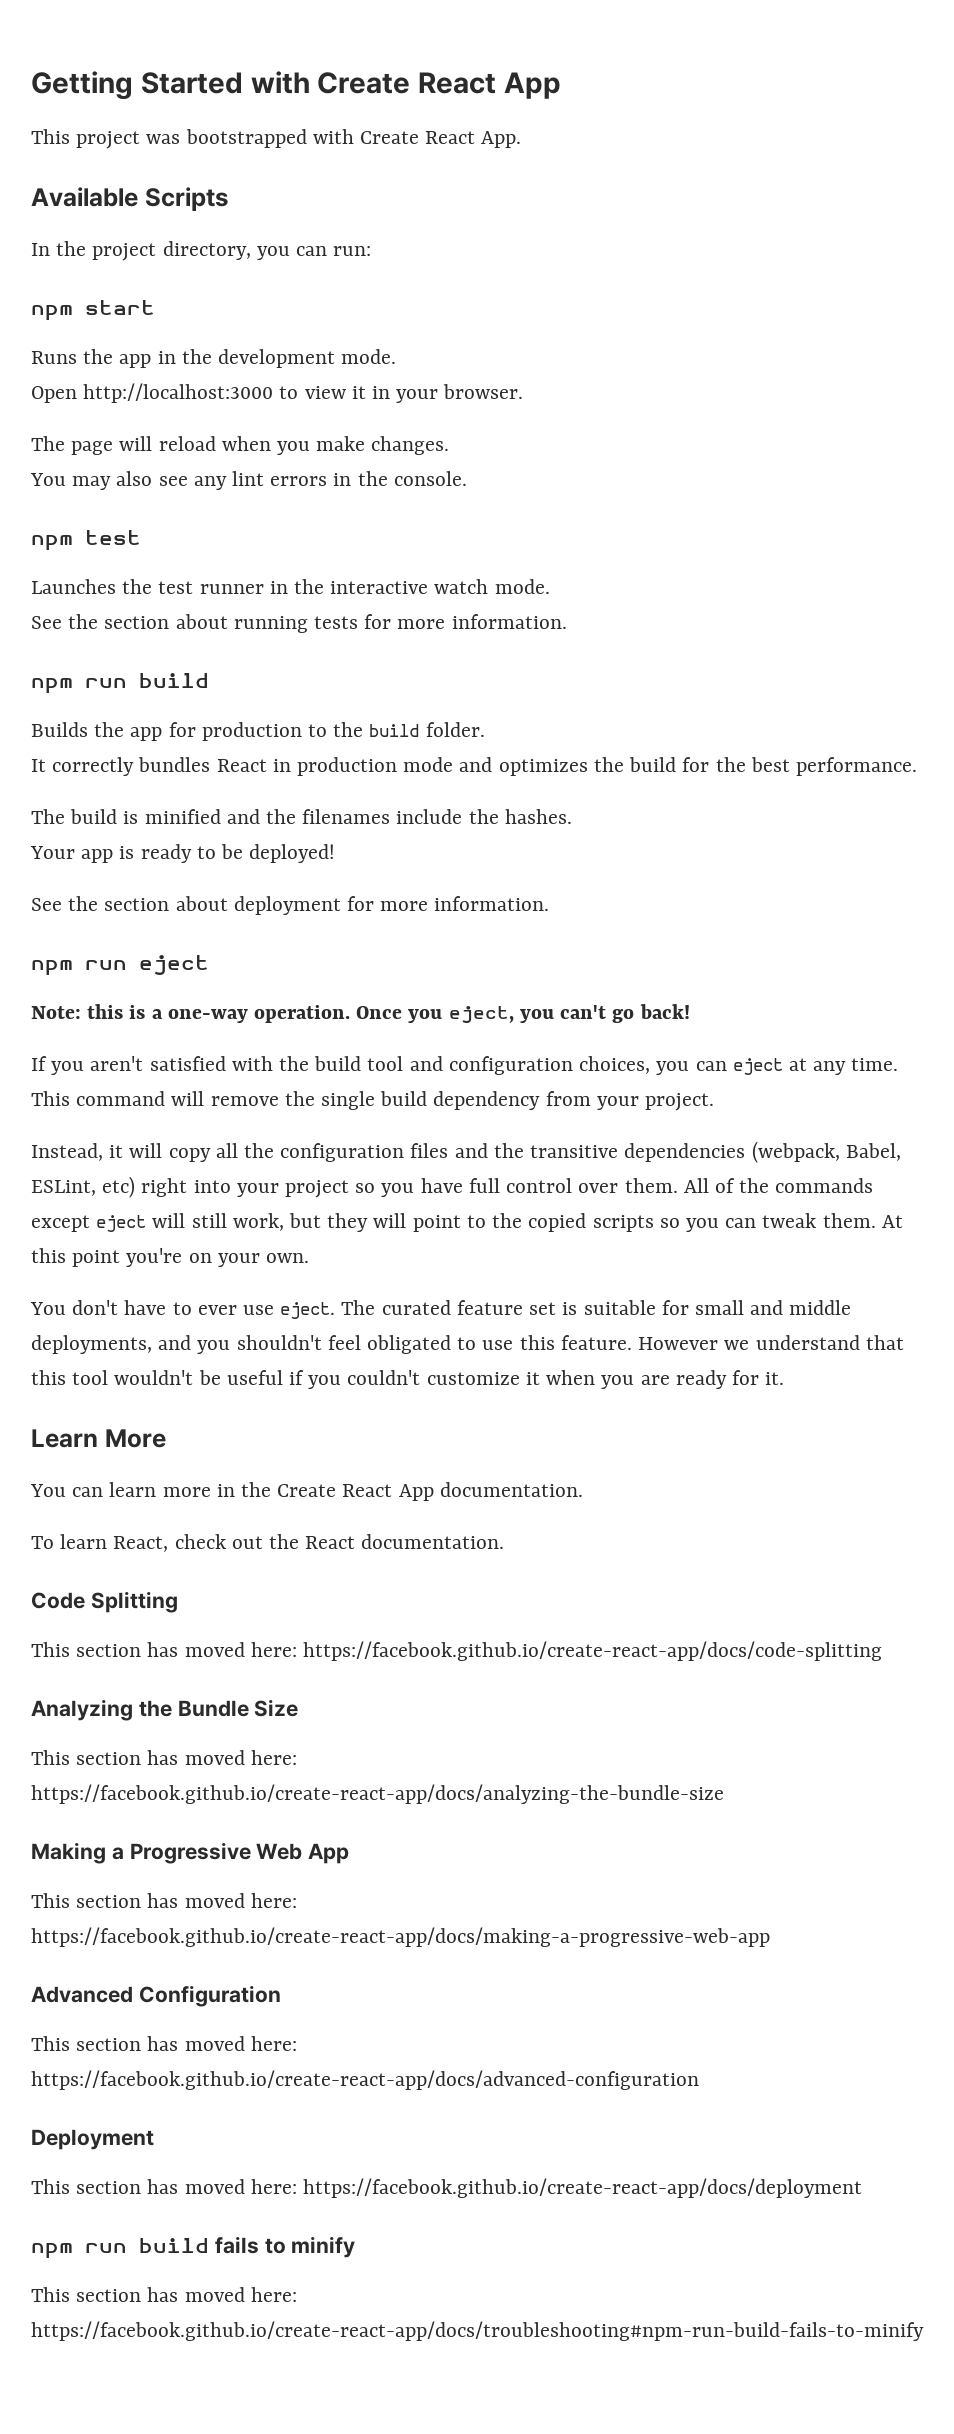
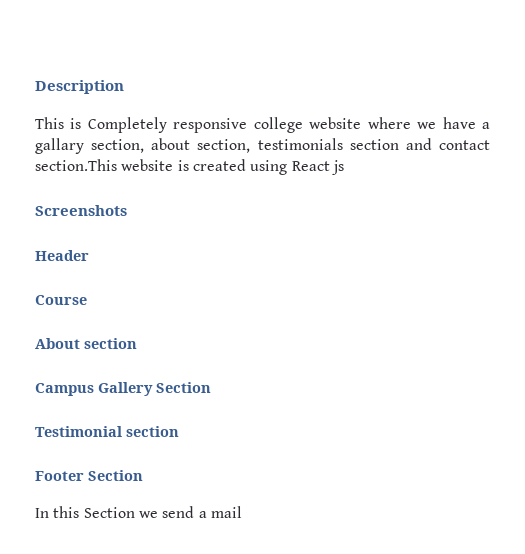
- Getting Started with Create React App
- This project was bootstrapped with Create React App.
- Available Scripts
- In the project directory, you can run:
- npm start
- Runs the app in the development mode.
- Open http://localhost:3000 to view it in your browser.
- The page will reload when you make changes.
- You may also see any lint errors in the console.
- npm test
- Launches the test runner in the interactive watch mode.
- See the section about running tests for more information.
- npm run build
- Builds the app for production to the build folder.
- It correctly bundles React in production mode and optimizes the build for the best performance.
- The build is minified and the filenames include the hashes.
- Your app is ready to be deployed!
- See the section about deployment for more information.
- npm run eject
- Note: this is a one-way operation. Once you eject, you can't go back!
- If you aren't satisfied with the build tool and configuration choices, you can eject at any time. This command will remove the single build dependency from your project.
- Instead, it will copy all the configuration files and the transitive dependencies (webpack, Babel, ESLint, etc) right into your project so you have full control over them. All of the commands except eject will still work, but they will point to the copied scripts so you can tweak them. At this point you're on your own.
- You don't have to ever use eject. The curated feature set is suitable for small and middle deployments, and you shouldn't feel obligated to use this feature. However we understand that this tool wouldn't be useful if you couldn't customize it when you are ready for it.
- Learn More
- You can learn more in the Create React App documentation.
- To learn React, check out the React documentation.
- Code Splitting
- This section has moved here: https://facebook.github.io/create-react-app/docs/code-splitting
- Analyzing the Bundle Size
- This section has moved here: https://facebook.github.io/create-react-app/docs/analyzing-the-bundle-size
- Making a Progressive Web App
- This section has moved here: https://facebook.github.io/create-react-app/docs/making-a-progressive-web-app
- Advanced Configuration
- This section has moved here: https://facebook.github.io/create-react-app/docs/advanced-configuration
- Deployment
- This section has moved here: https://facebook.github.io/create-react-app/docs/deployment
- npm run build fails to minify
- This section has moved here: https://facebook.github.io/create-react-app/docs/troubleshooting#npm-run-build-fails-to-minify
+ Description
+ This is Completely responsive college website where we have a gallary section, about section, testimonials section and contact section.This website is created using React js
+ Screenshots
+ Header
+ Course
+ About section
+ Campus Gallery Section
+ Testimonial section
+ Footer Section
+ In this Section we send a mail

